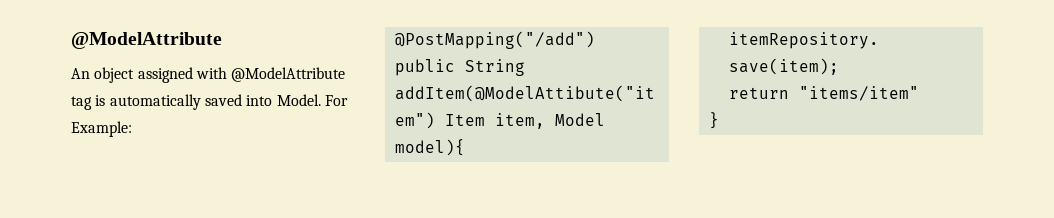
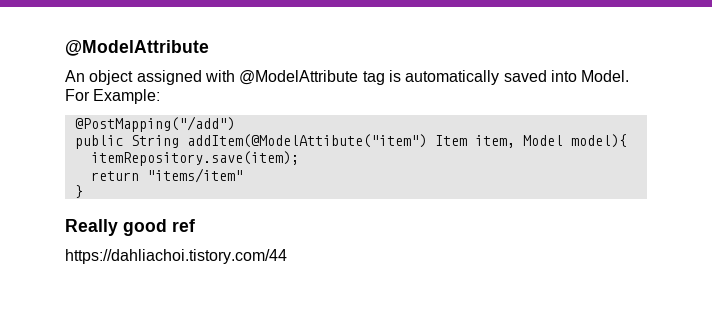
+ Really good ref
+ https://dahliachoi.tistory.com/44

